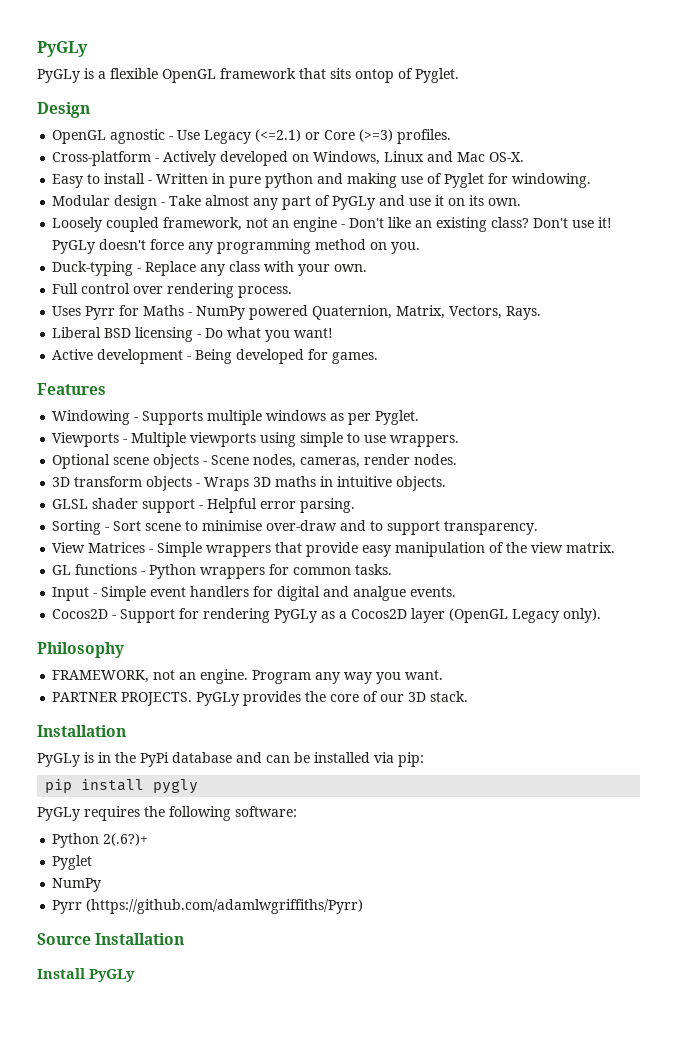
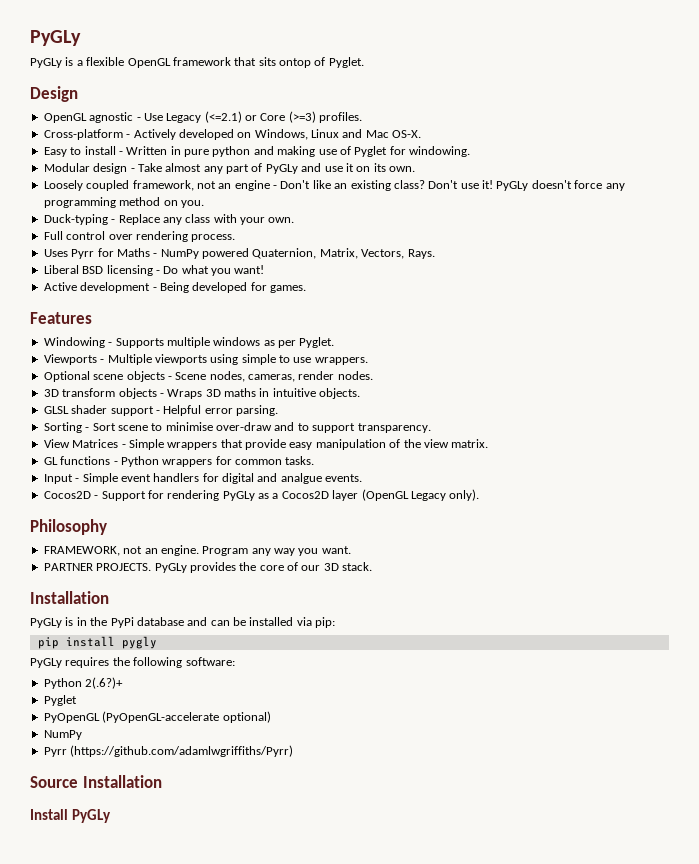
+ PyOpenGL (PyOpenGL-accelerate optional)

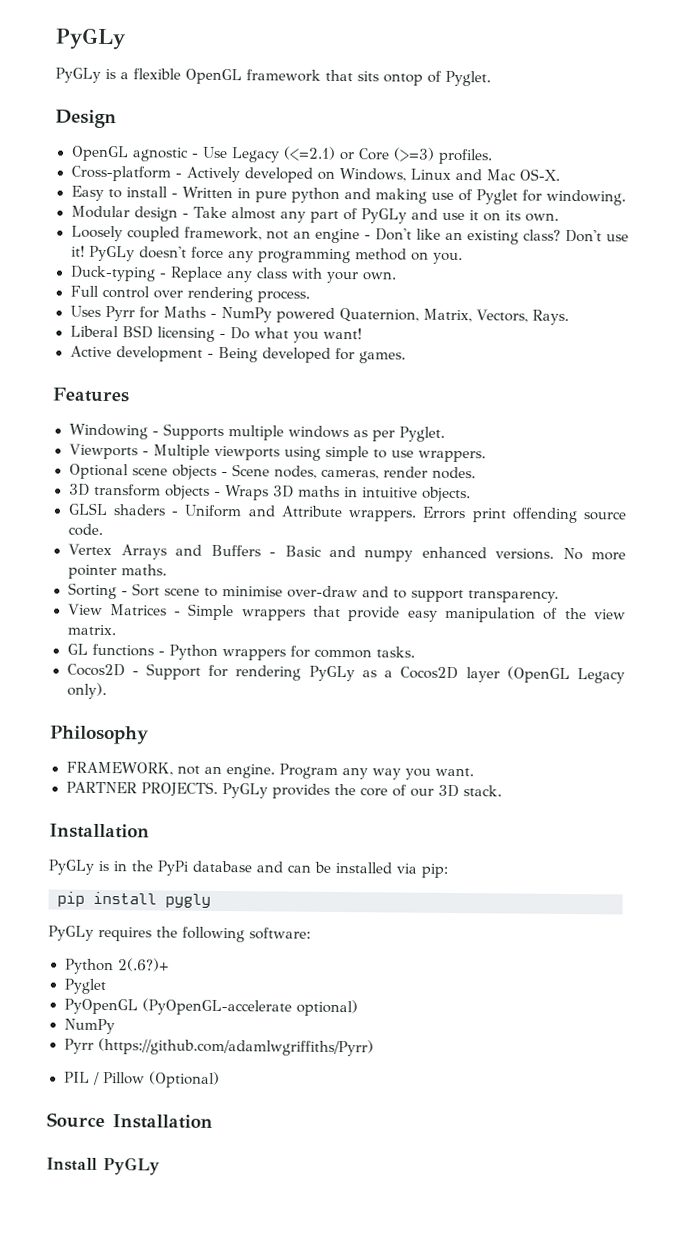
- GLSL shader support - Helpful error parsing.
+ GLSL shaders - Uniform and Attribute wrappers. Errors print offending source code.
+ Vertex Arrays and Buffers - Basic and numpy enhanced versions. No more pointer maths.
- Input - Simple event handlers for digital and analgue events.
+ PIL / Pillow (Optional)

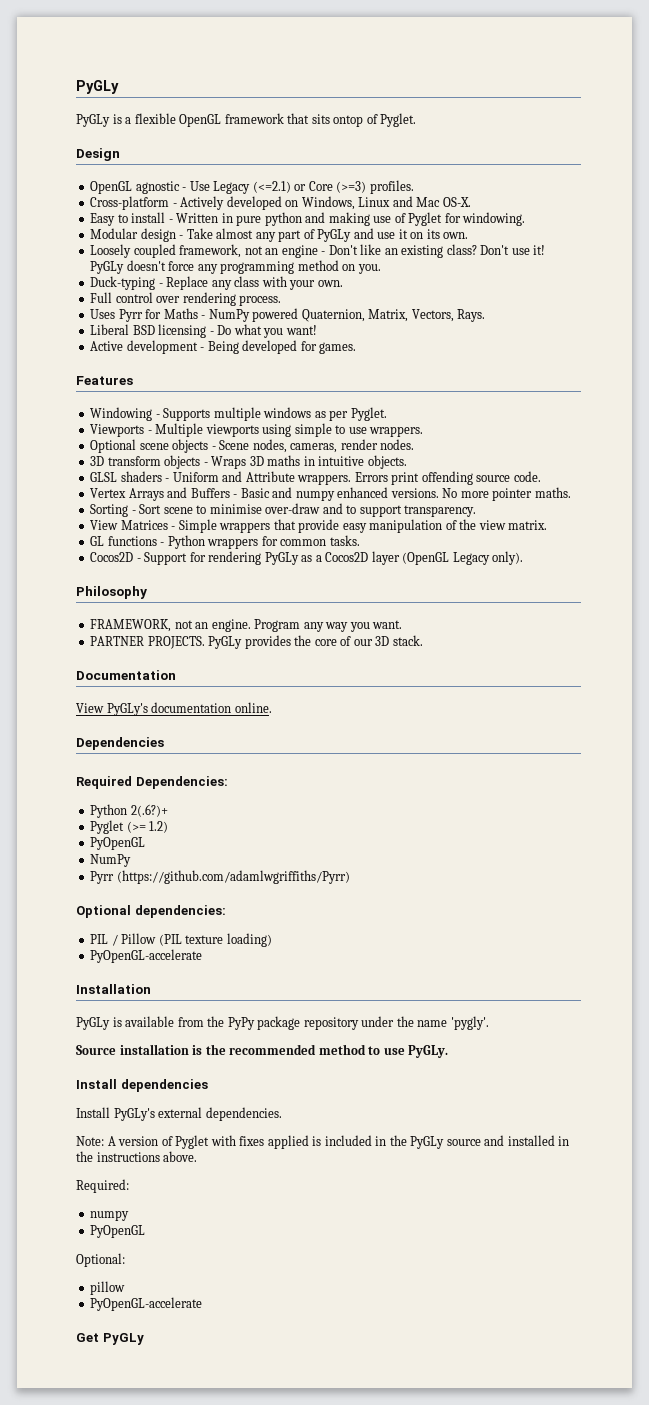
  PyGLy provides the core of our 3D stack.
- Installation
- PyGLy is in the PyPi database and can be installed via pip:
- pip install pygly
- PyGLy requires the following software:
+ Documentation
+ View PyGLy's documentation online.
+ Dependencies
+ Required Dependencies:
  Python 2(.6?)+
- Pyglet
- PyOpenGL (PyOpenGL-accelerate optional)
+ Pyglet (>= 1.2)
+ PyOpenGL
+ Optional dependencies:
- PIL / Pillow (Optional)
- Source Installation
- Install PyGLy
+ PIL / Pillow (PIL texture loading)
+ PyOpenGL-accelerate
+ Installation
+ PyGLy is available from the PyPy package repository under the name 'pygly'.
+ Source installation is the recommended method to use PyGLy.
+ Install dependencies
+ Install PyGLy's external dependencies.
+ Note: A version of Pyglet with fixes applied is included in the PyGLy source and installed in the instructions above.
+ Required:
+ numpy
+ PyOpenGL
+ Optional:
+ pillow
+ PyOpenGL-accelerate
+ Get PyGLy

